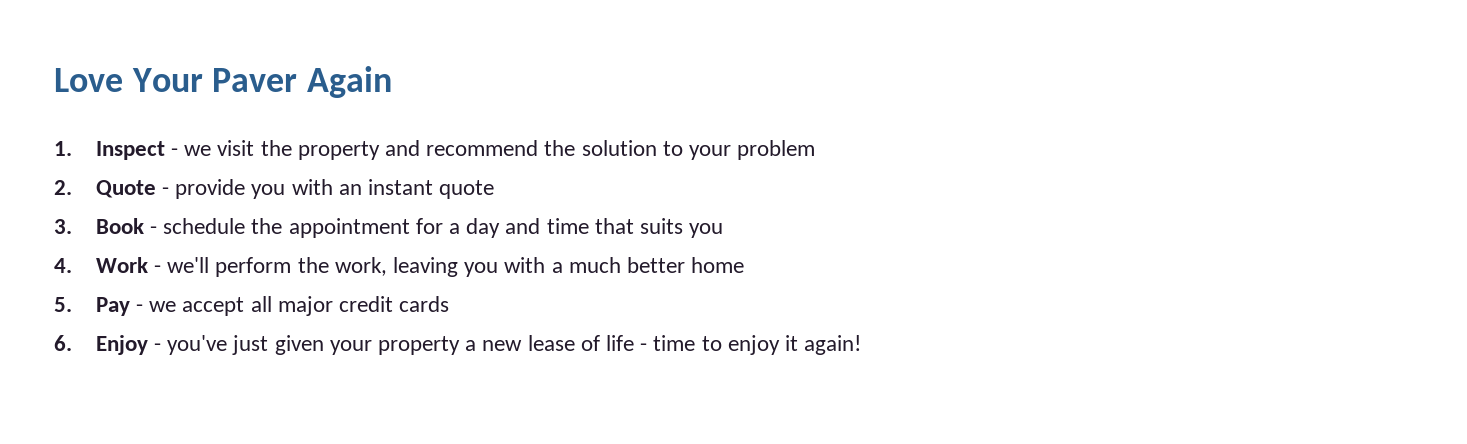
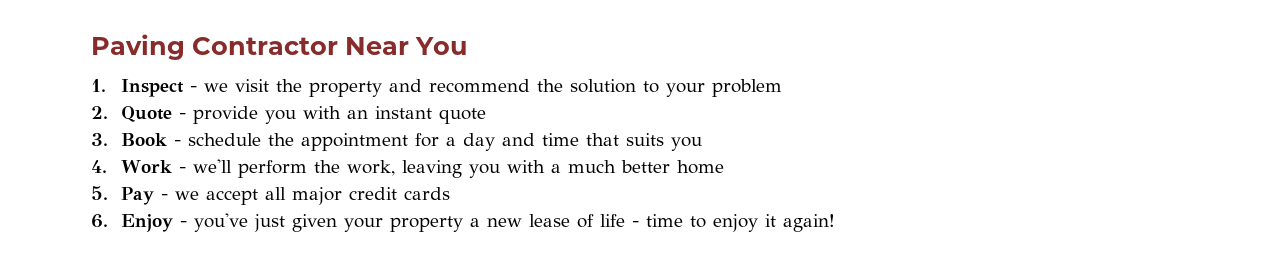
- Love Your Paver Again
+ Paving Contractor Near You

